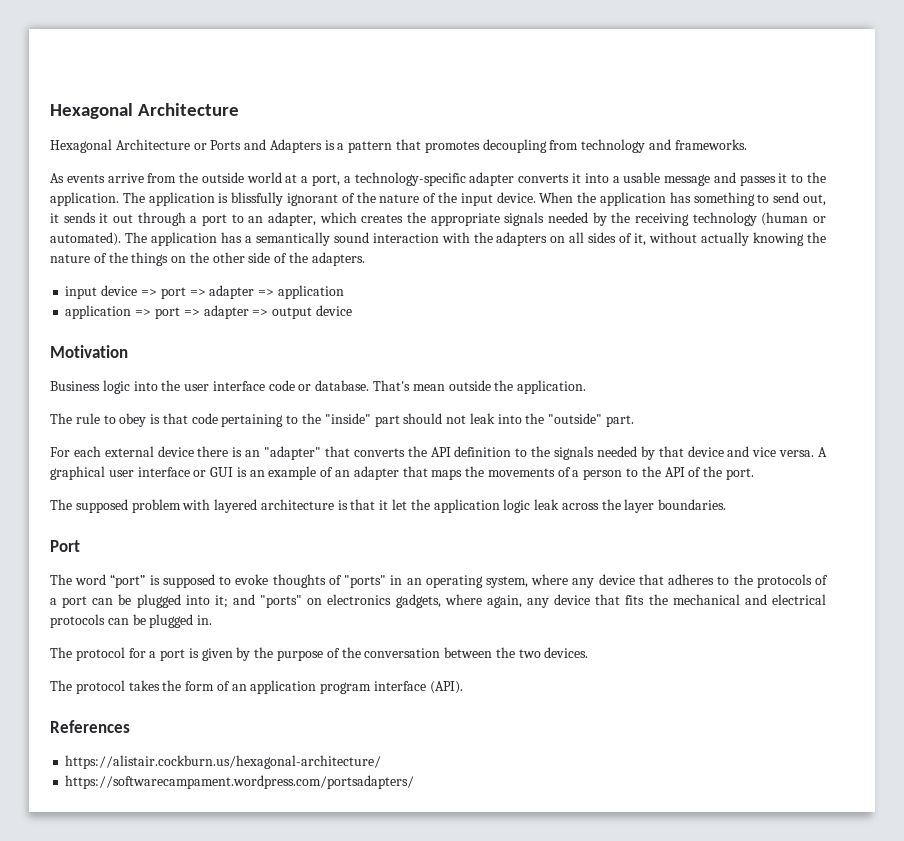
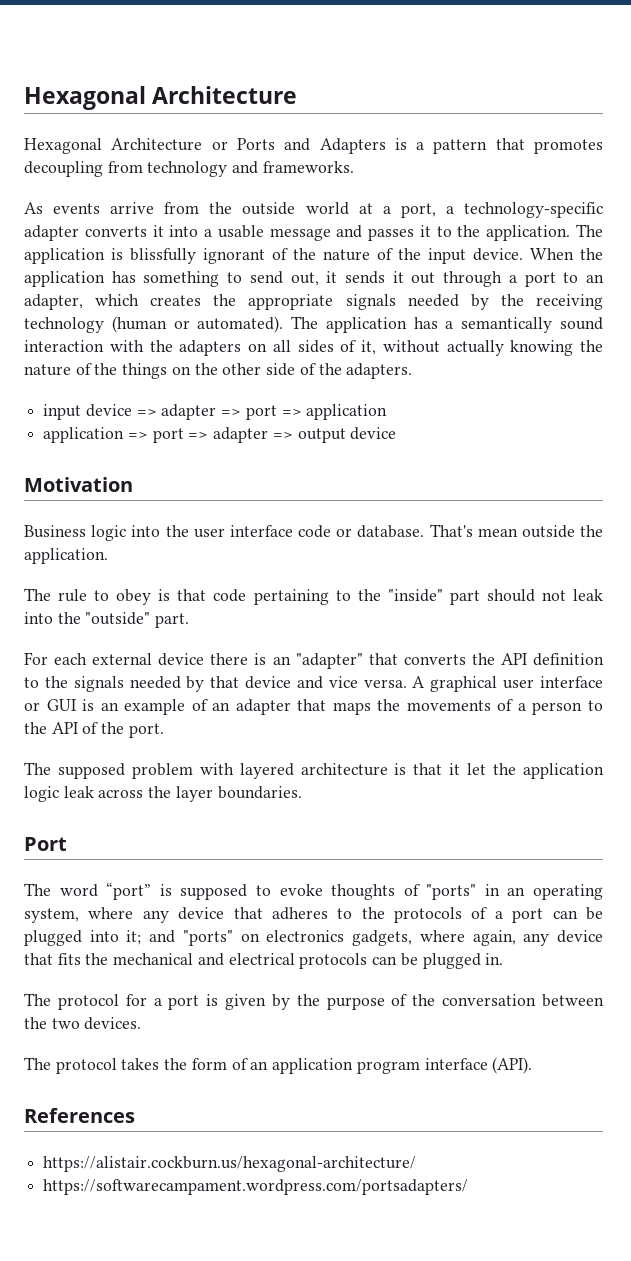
- input device => port => adapter => application
+ input device => adapter => port => application

